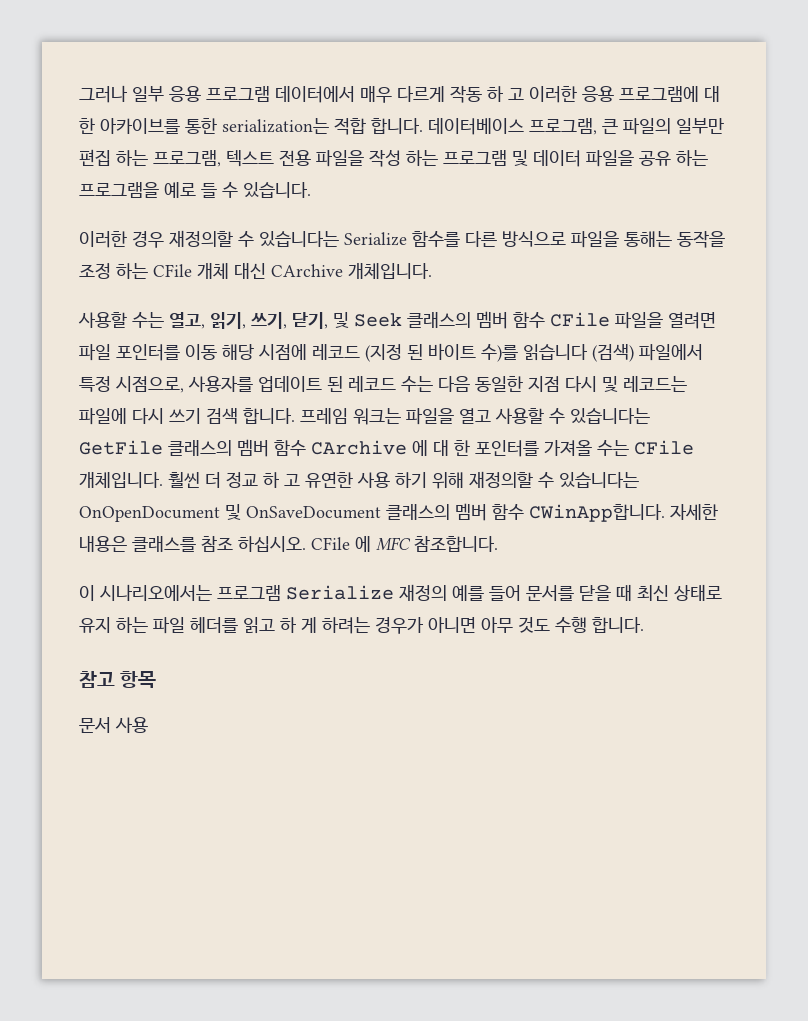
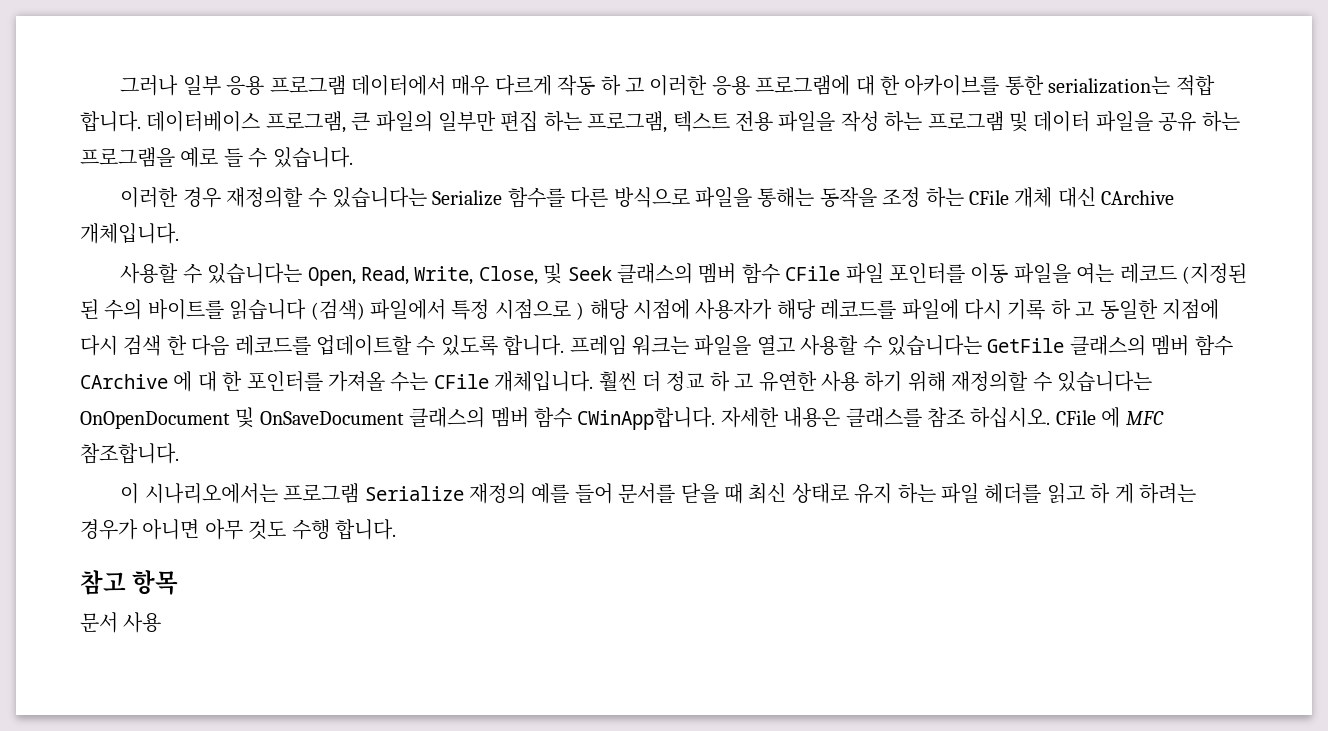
- 사용할 수는 열고, 읽기, 쓰기, 닫기, 및 Seek 클래스의 멤버 함수 CFile 파일을 열려면 파일 포인터를 이동 해당 시점에 레코드 (지정 된 바이트 수)를 읽습니다 (검색) 파일에서 특정 시점으로, 사용자를 업데이트 된 레코드 수는 다음 동일한 지점 다시 및 레코드는 파일에 다시 쓰기 검색 합니다.
+ 사용할 수 있습니다는 Open, Read, Write, Close, 및 Seek 클래스의 멤버 함수 CFile 파일 포인터를 이동 파일을 여는 레코드 (지정된 된 수의 바이트를 읽습니다 (검색) 파일에서 특정 시점으로 ) 해당 시점에 사용자가 해당 레코드를 파일에 다시 기록 하 고 동일한 지점에 다시 검색 한 다음 레코드를 업데이트할 수 있도록 합니다.

